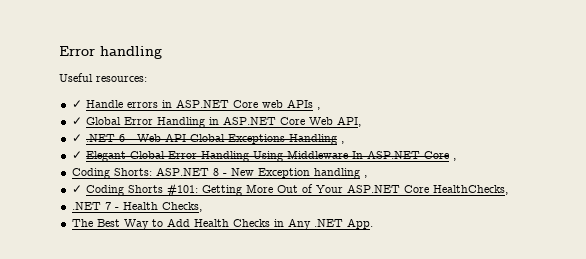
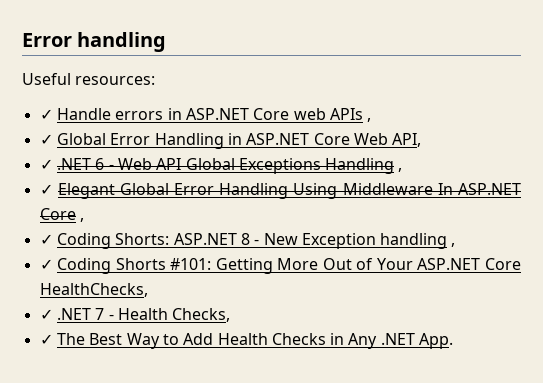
- Coding Shorts: ASP.NET 8 - New Exception handling ,
+ ✓ Coding Shorts: ASP.NET 8 - New Exception handling ,
- .NET 7 - Health Checks,
+ ✓ .NET 7 - Health Checks,
- The Best Way to Add Health Checks in Any .NET App.
+ ✓ The Best Way to Add Health Checks in Any .NET App.

